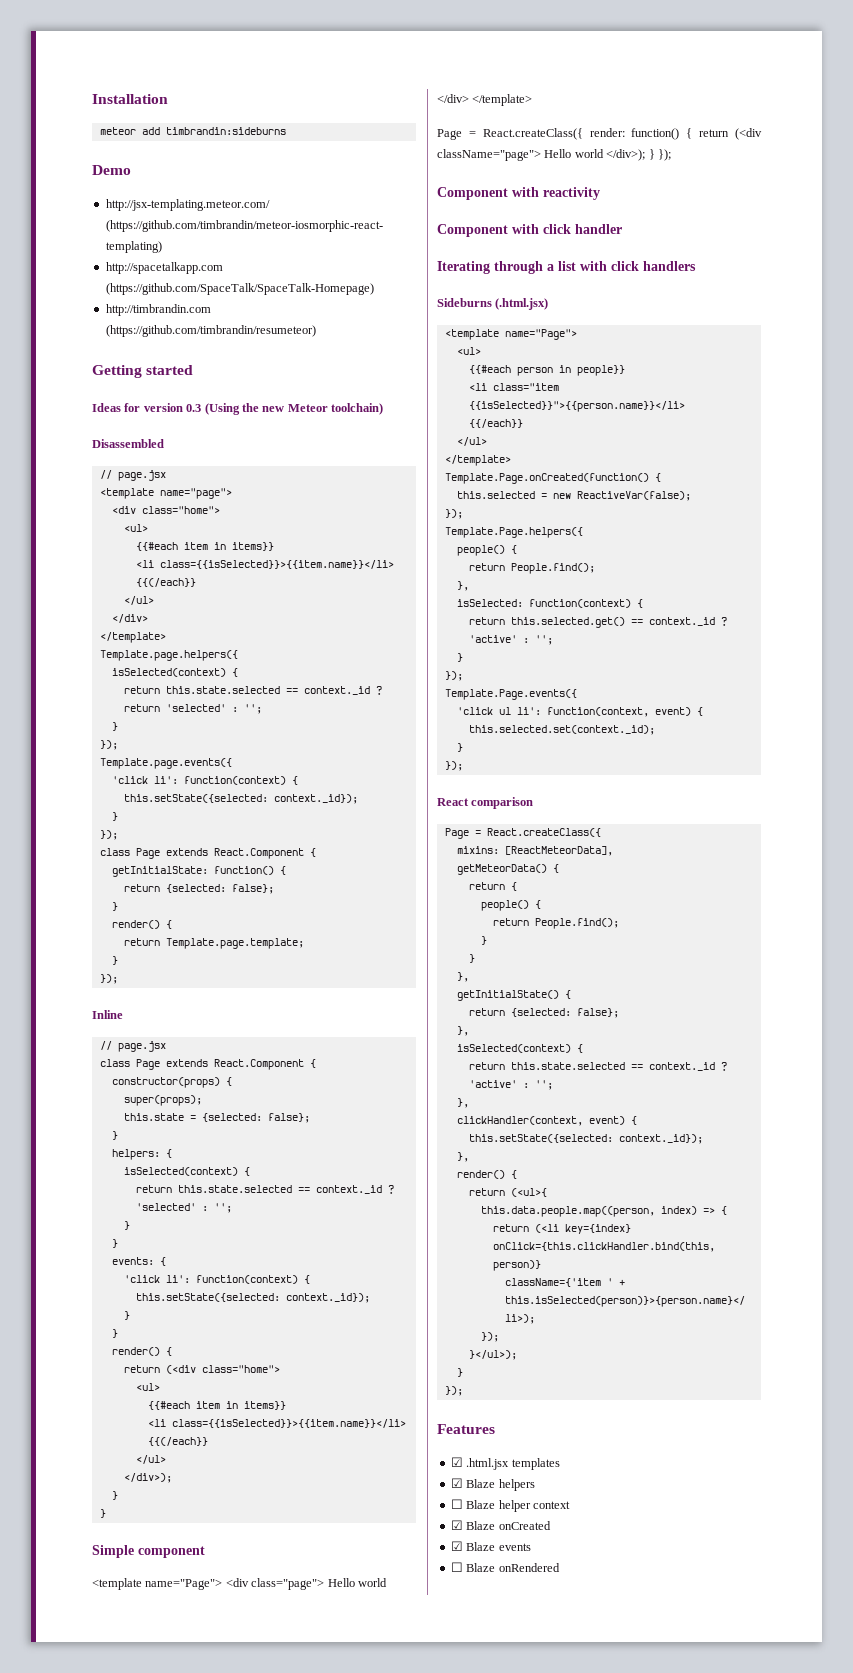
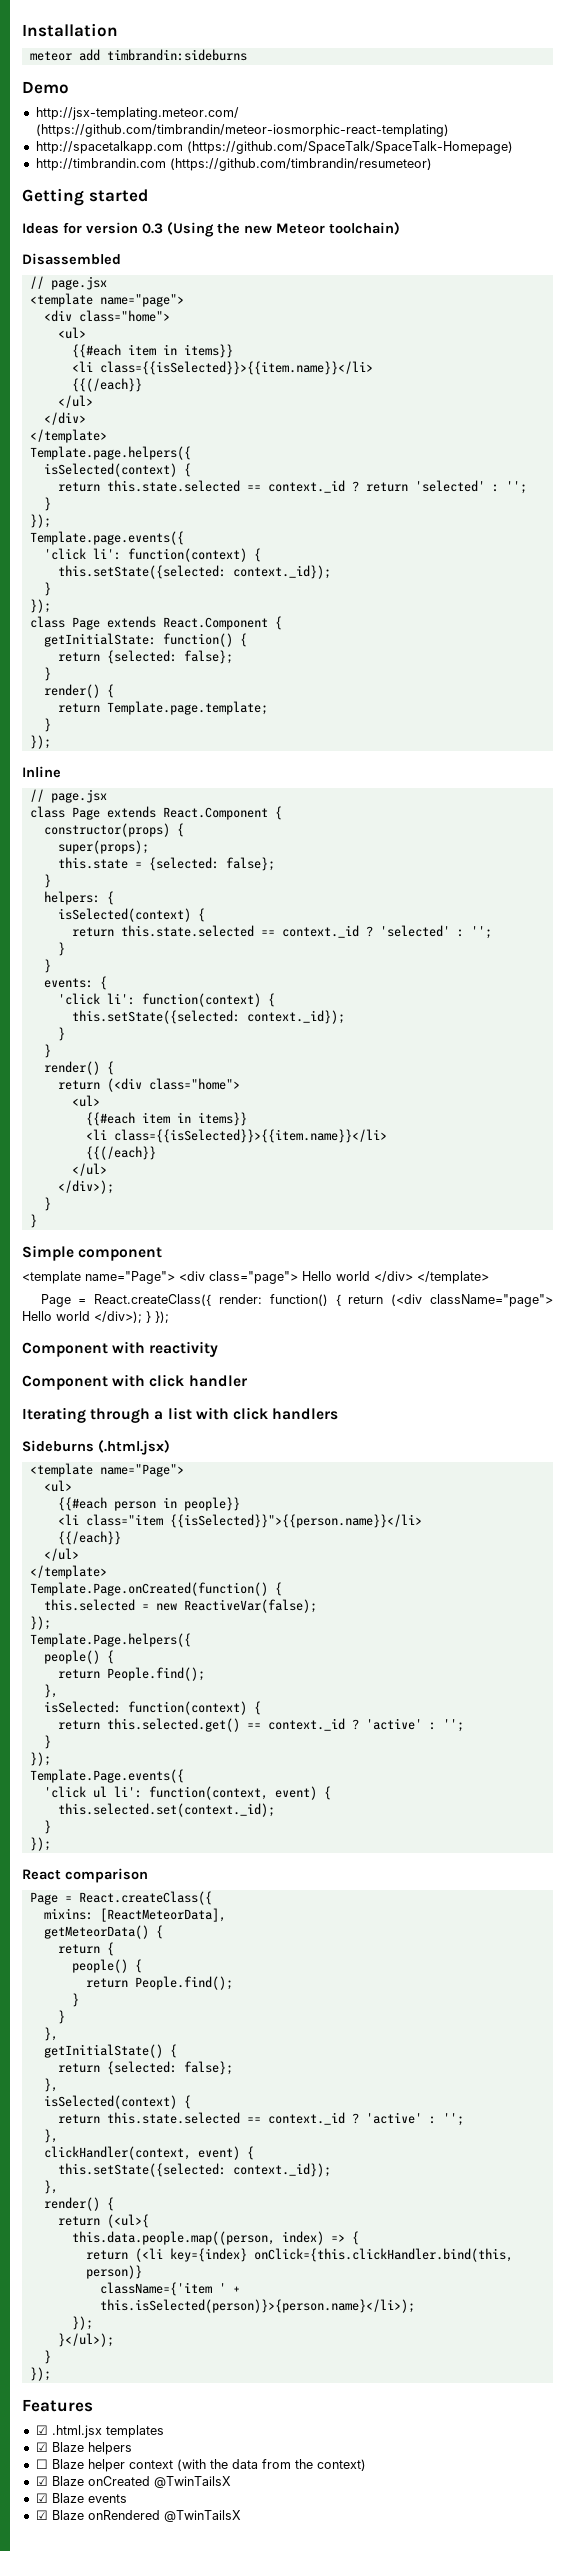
- ☐ Blaze helper context
+ ☐ Blaze helper context (with the data from the context)
- ☑ Blaze onCreated
+ ☑ Blaze onCreated @TwinTailsX
- ☐ Blaze onRendered
+ ☑ Blaze onRendered @TwinTailsX

